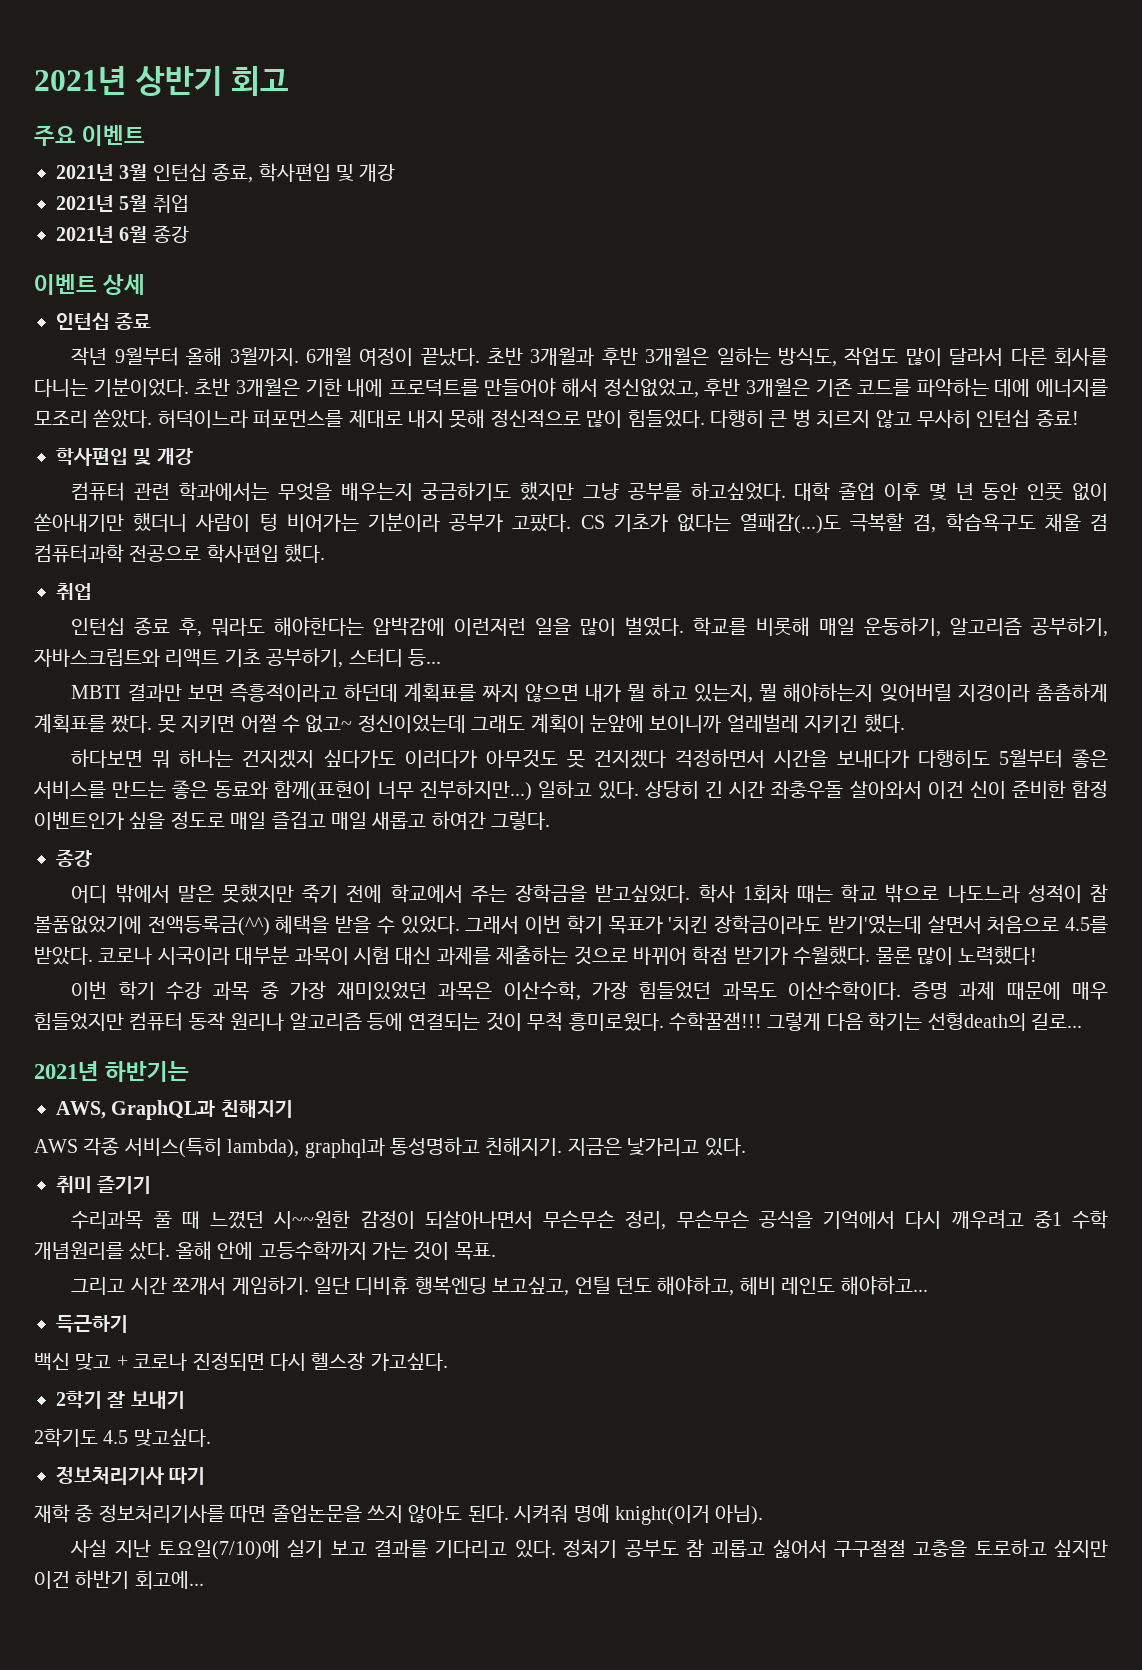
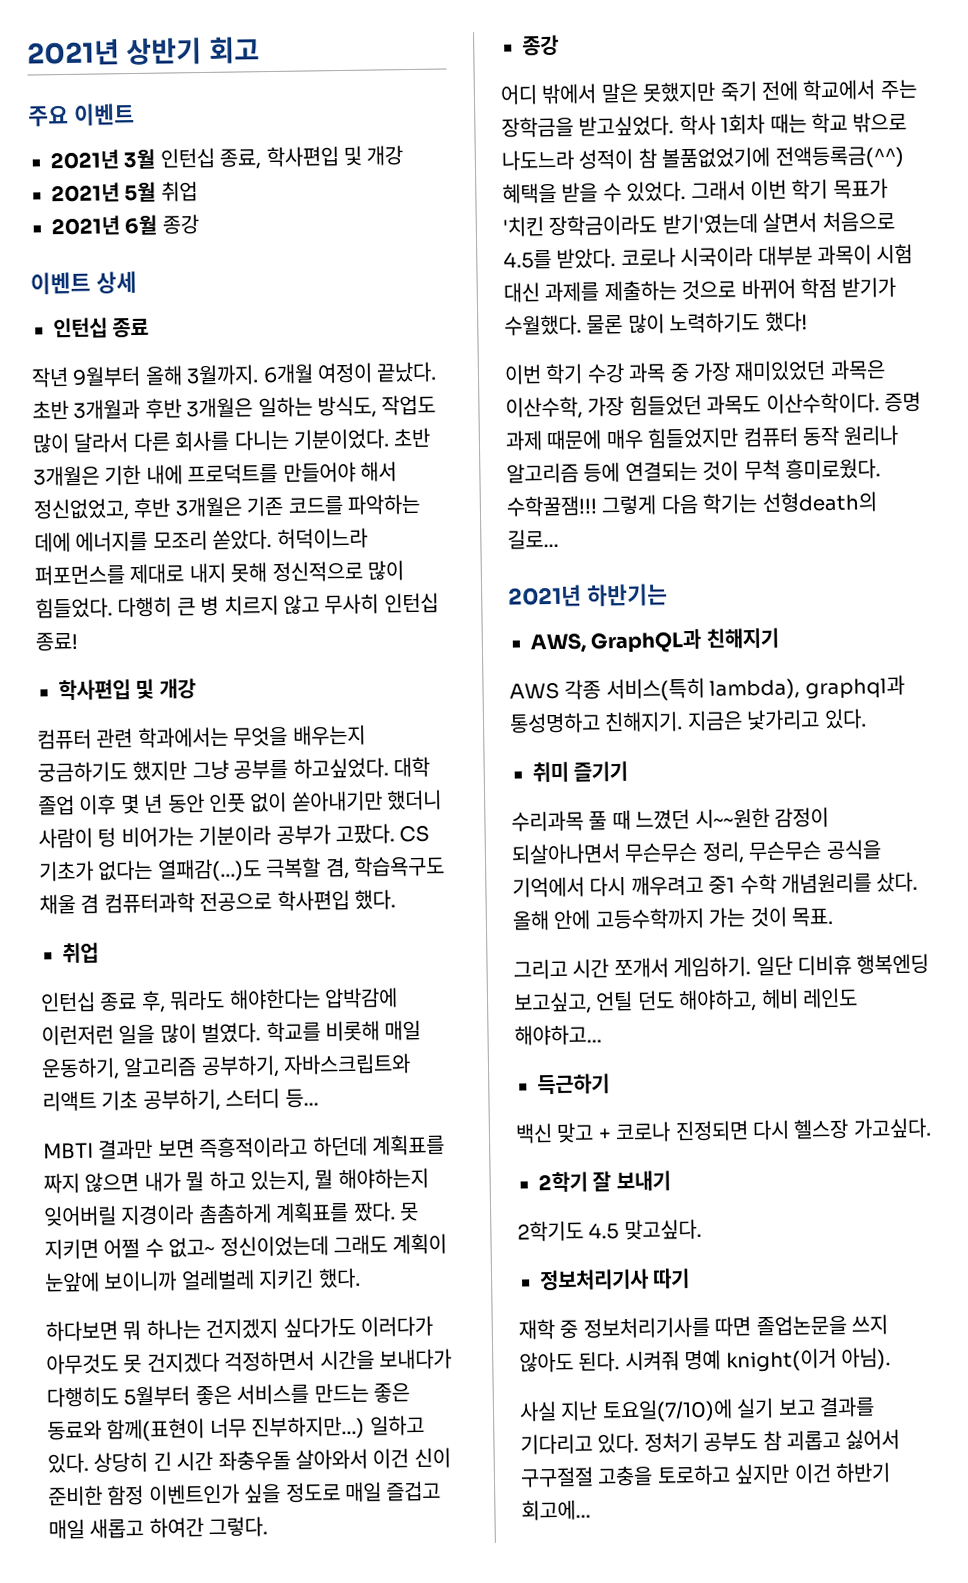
- 물론 많이 노력했다!
+ 물론 많이 노력하기도 했다!

